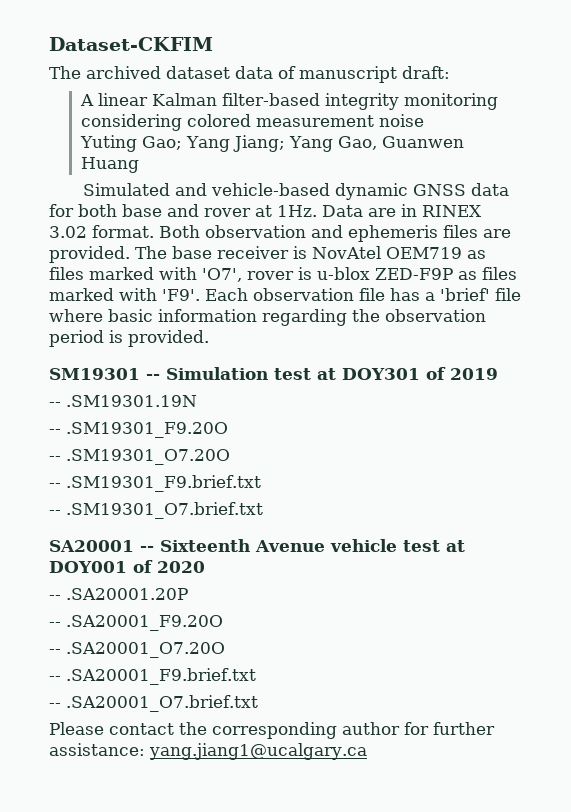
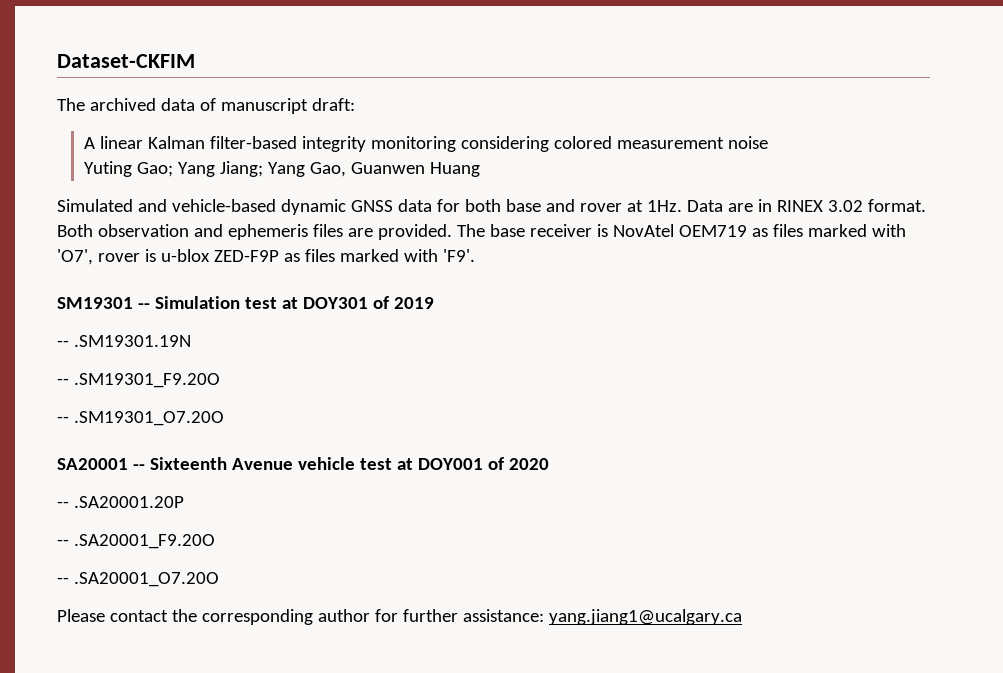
- The archived dataset data of manuscript draft:
+ The archived data of manuscript draft:
- The base receiver is NovAtel OEM719 as files marked with 'O7', rover is u-blox ZED-F9P as files marked with 'F9'. Each observation file has a 'brief' file where basic information regarding the observation period is provided.
+ The base receiver is NovAtel OEM719 as files marked with 'O7', rover is u-blox ZED-F9P as files marked with 'F9'.
- -- .SM19301_F9.brief.txt
- -- .SM19301_O7.brief.txt
- -- .SA20001_F9.brief.txt
- -- .SA20001_O7.brief.txt

